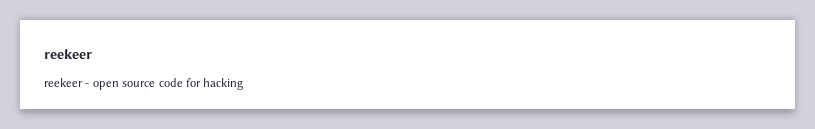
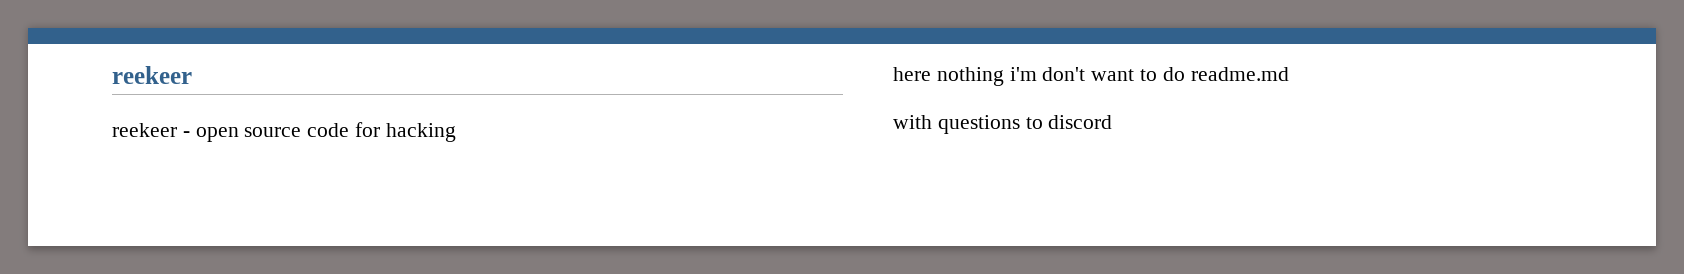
+ here nothing i'm don't want to do readme.md
+ with questions to discord

